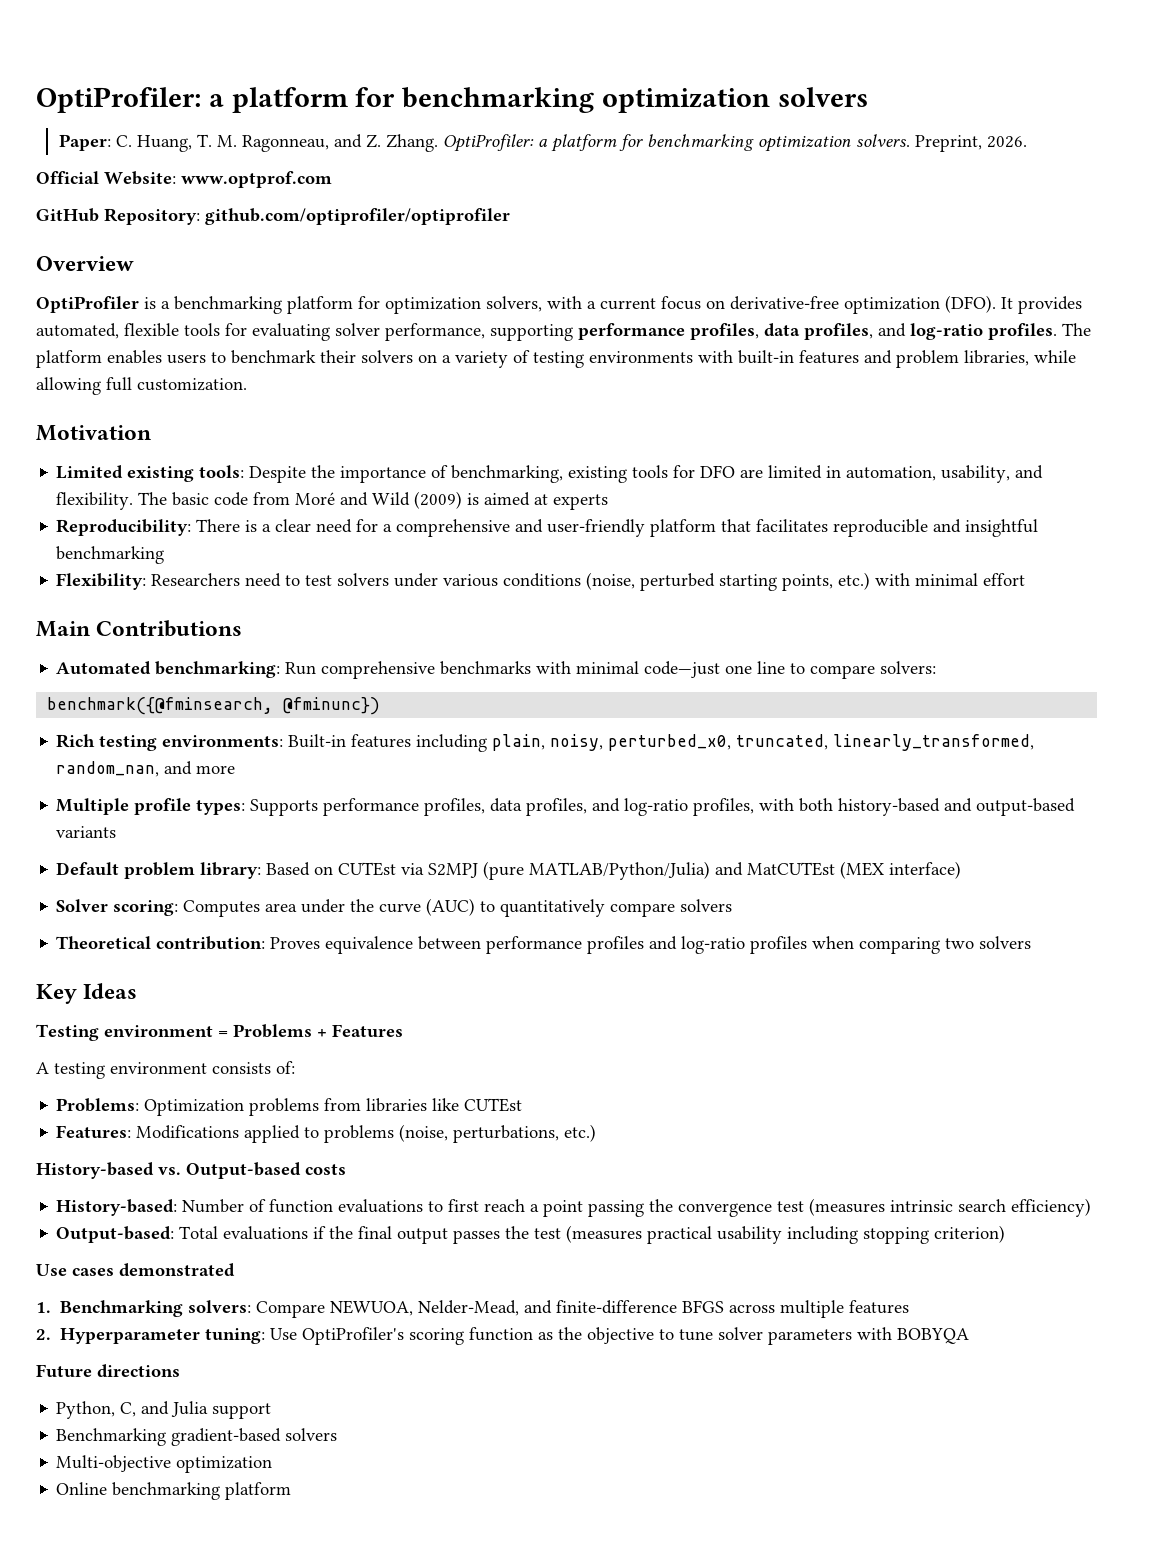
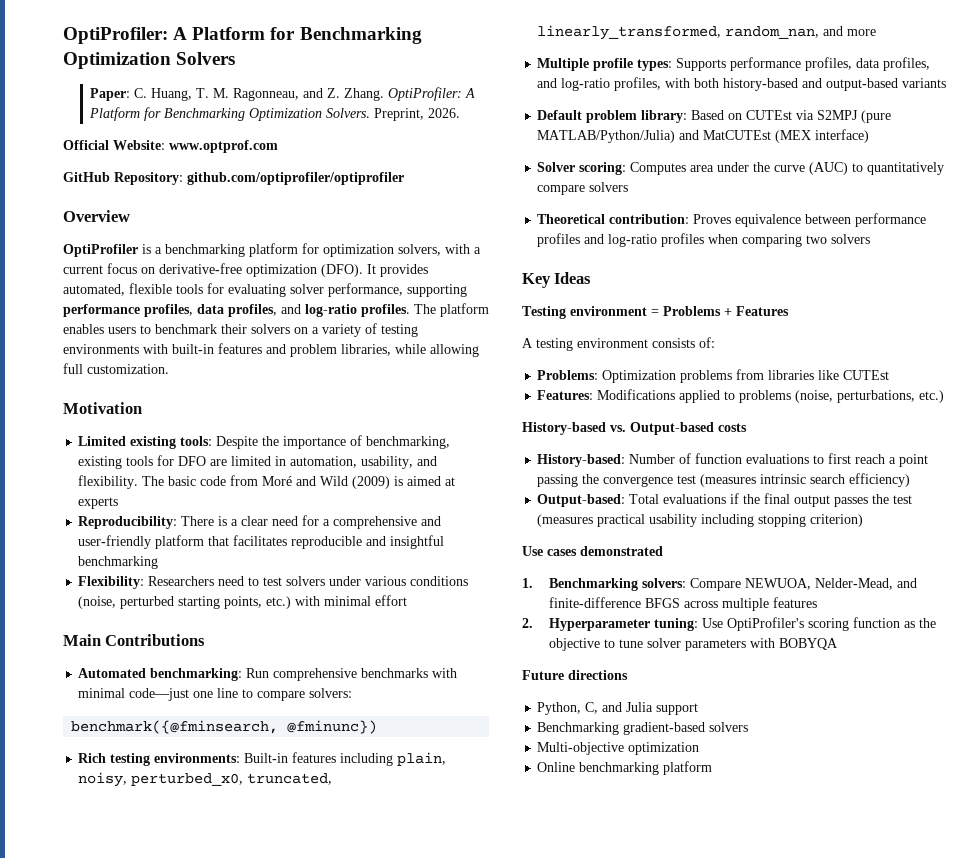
- OptiProfiler: a platform for benchmarking optimization solvers
+ OptiProfiler: A Platform for Benchmarking Optimization Solvers
- OptiProfiler: a platform for benchmarking optimization solvers.
+ OptiProfiler: A Platform for Benchmarking Optimization Solvers.

